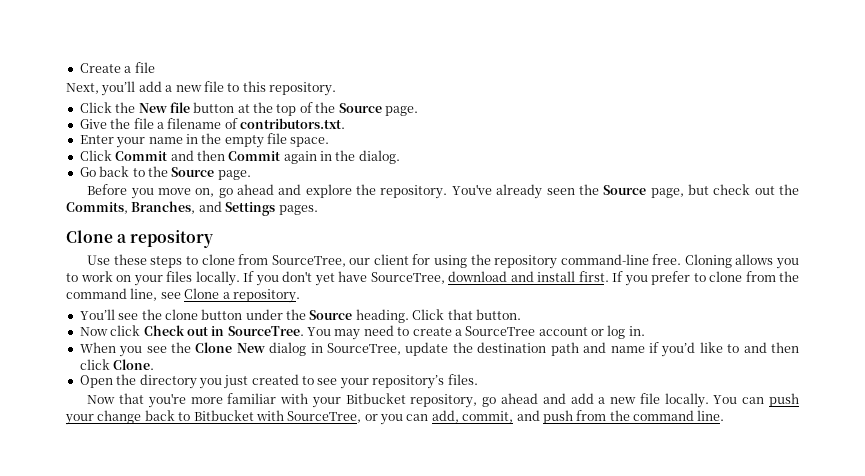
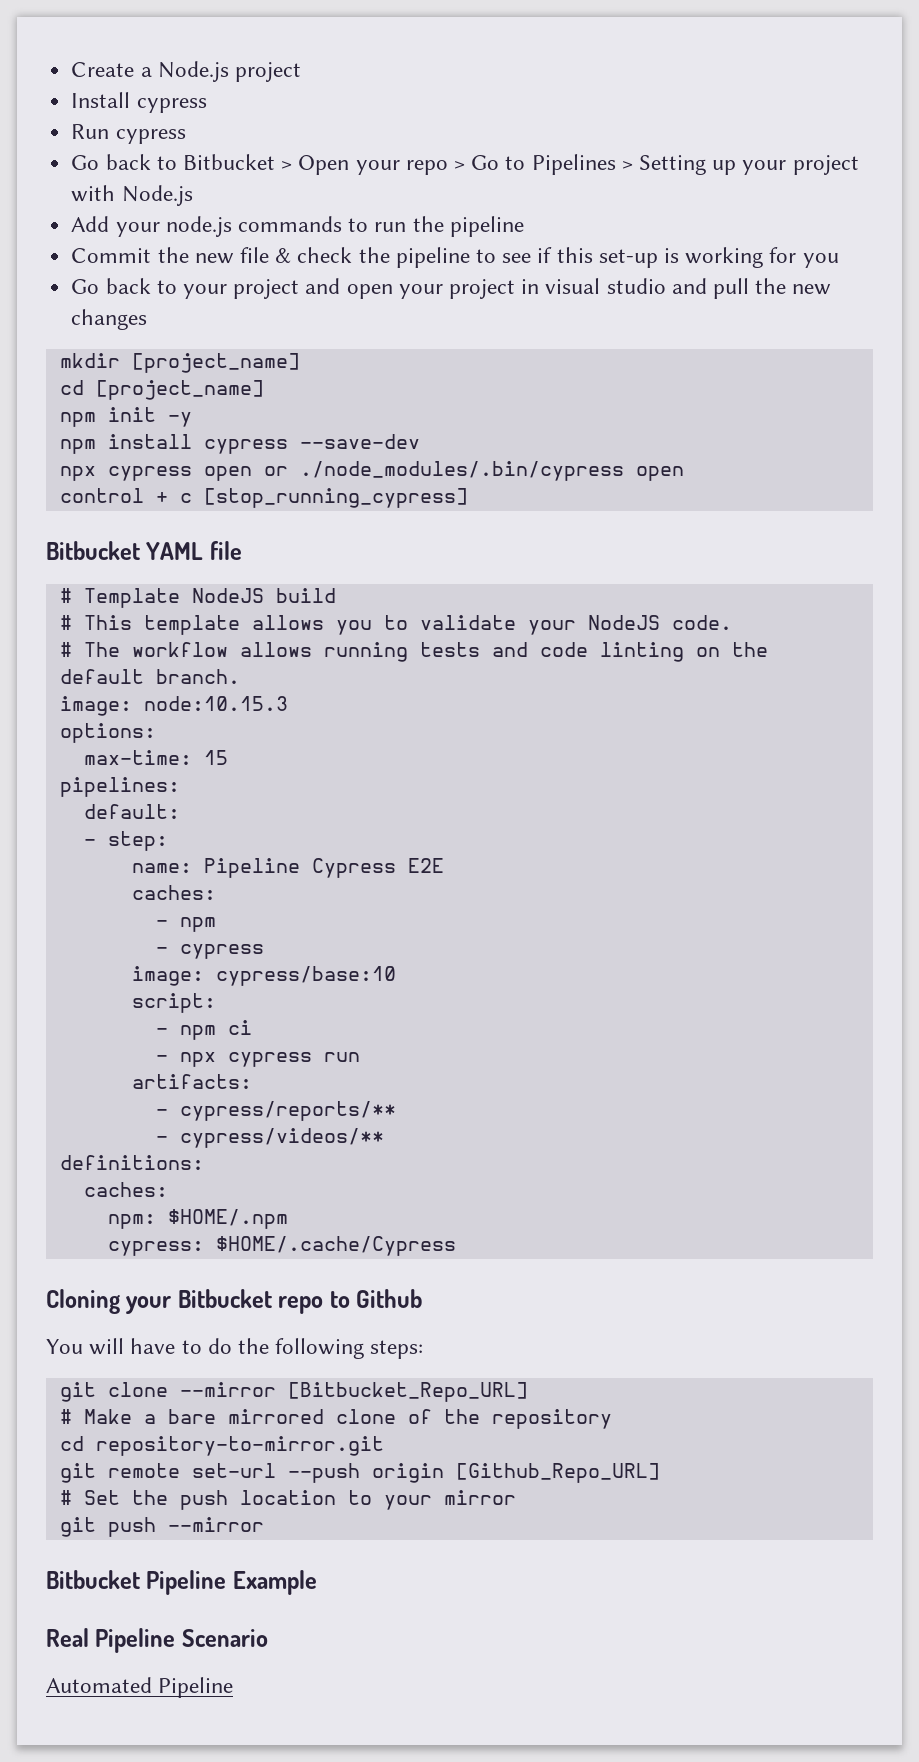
- Create a file
- Next, you’ll add a new file to this repository.
- Click the New file button at the top of the Source page.
- Give the file a filename of contributors.txt.
- Enter your name in the empty file space.
- Click Commit and then Commit again in the dialog.
- Go back to the Source page.
- Before you move on, go ahead and explore the repository. You've already seen the Source page, but check out the Commits, Branches, and Settings pages.
- Clone a repository
- Use these steps to clone from SourceTree, our client for using the repository command-line free. Cloning allows you to work on your files locally. If you don't yet have SourceTree, download and install first. If you prefer to clone from the command line, see Clone a repository.
- You’ll see the clone button under the Source heading. Click that button.
- Now click Check out in SourceTree. You may need to create a SourceTree account or log in.
- When you see the Clone New dialog in SourceTree, update the destination path and name if you’d like to and then click Clone.
- Open the directory you just created to see your repository’s files.
- Now that you're more familiar with your Bitbucket repository, go ahead and add a new file locally. You can push your change back to Bitbucket with SourceTree, or you can add, commit, and push from the command line.
+ Create a Node.js project
+ Install cypress
+ Run cypress
+ Go back to Bitbucket > Open your repo > Go to Pipelines > Setting up your project with Node.js
+ Add your node.js commands to run the pipeline
+ Commit the new file & check the pipeline to see if this set-up is working for you
+ Go back to your project and open your project in visual studio and pull the new changes
+ mkdir [project_name]
+ cd [project_name]
+ npm init -y
+ npm install cypress --save-dev
+ npx cypress open or ./node_modules/.bin/cypress open
+ control + c [stop_running_cypress]
+ Bitbucket YAML file
+ # Template NodeJS build
+ # This template allows you to validate your NodeJS code.
+ # The workflow allows running tests and code linting on the default branch.
+ image: node:10.15.3
+ options:
+ max-time: 15
+ pipelines:
+ default:
+ - step:
+ name: Pipeline Cypress E2E
+ caches:
+ - npm
+ - cypress
+ image: cypress/base:10
+ script:
+ - npm ci
+ - npx cypress run
+ artifacts:
+ - cypress/reports/**
+ - cypress/videos/**
+ definitions:
+ caches:
+ npm: $HOME/.npm
+ cypress: $HOME/.cache/Cypress
+ Cloning your Bitbucket repo to Github
+ You will have to do the following steps:
+ git clone --mirror [Bitbucket_Repo_URL]
+ # Make a bare mirrored clone of the repository
+ cd repository-to-mirror.git
+ git remote set-url --push origin [Github_Repo_URL]
+ # Set the push location to your mirror
+ git push --mirror
+ Bitbucket Pipeline Example
+ Real Pipeline Scenario
+ Automated Pipeline

